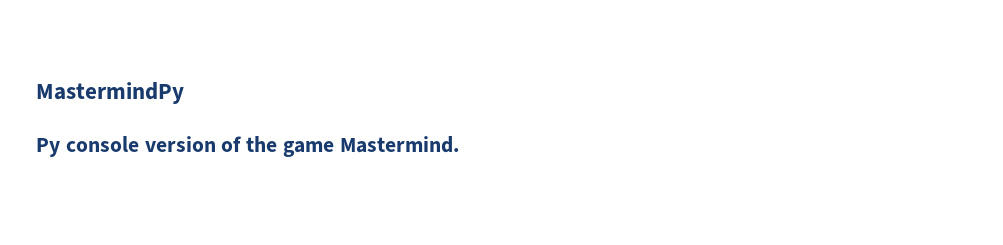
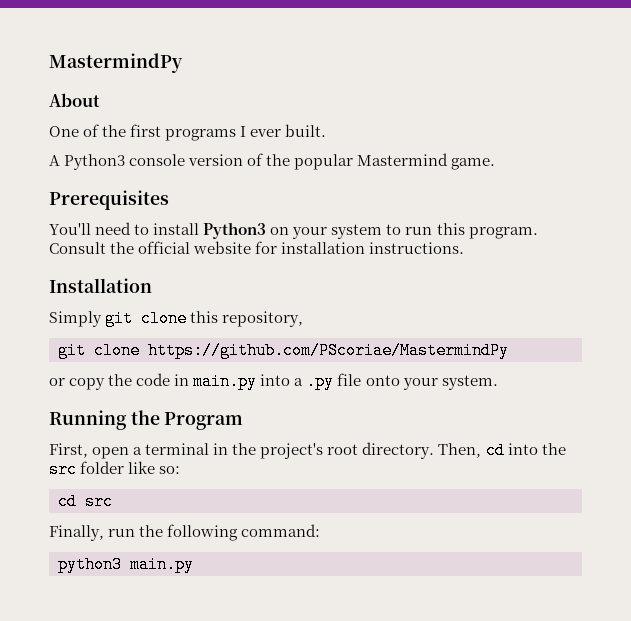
- Py console version of the game Mastermind.
+ About
+ One of the first programs I ever built.
+ A Python3 console version of the popular Mastermind game.
+ Prerequisites
+ You'll need to install Python3 on your system to run this program. Consult the official website for installation instructions.
+ Installation
+ Simply git clone this repository,
+ git clone https://github.com/PScoriae/MastermindPy
+ or copy the code in main.py into a .py file onto your system.
+ Running the Program
+ First, open a terminal in the project's root directory. Then, cd into the src folder like so:
+ cd src
+ Finally, run the following command:
+ python3 main.py

